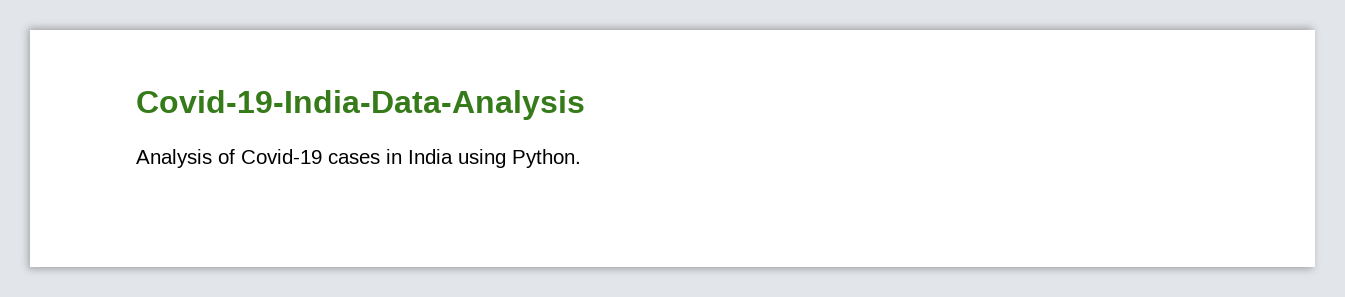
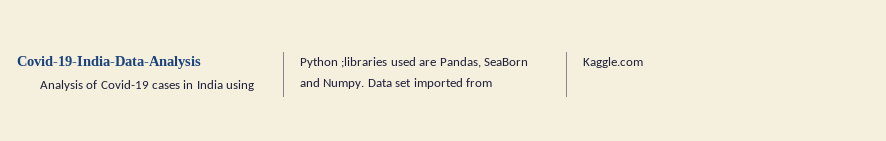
- Analysis of Covid-19 cases in India using Python.
+ Analysis of Covid-19 cases in India using Python ;libraries used are Pandas, SeaBorn and Numpy. Data set imported from Kaggle.com

